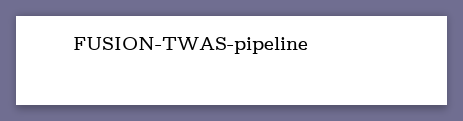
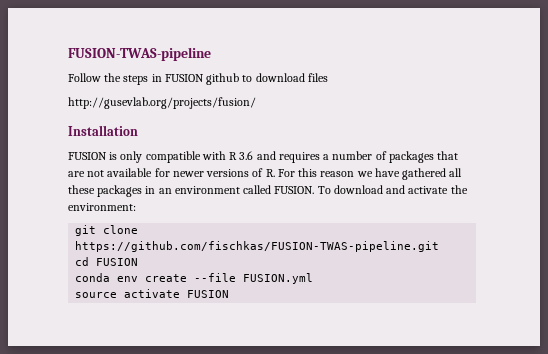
+ Follow the steps in FUSION github to download files
+ http://gusevlab.org/projects/fusion/
+ Installation
+ FUSION is only compatible with R 3.6 and requires a number of packages that are not available for newer versions of R. For this reason we have gathered all these packages in an environment called FUSION. To download and activate the environment:
+ git clone https://github.com/fischkas/FUSION-TWAS-pipeline.git
+ cd FUSION
+ conda env create --file FUSION.yml
+ source activate FUSION

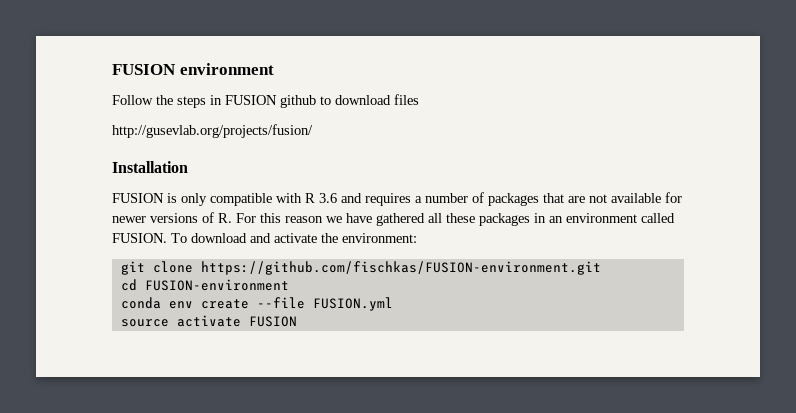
- FUSION-TWAS-pipeline
+ FUSION environment
- git clone https://github.com/fischkas/FUSION-TWAS-pipeline.git
+ git clone https://github.com/fischkas/FUSION-environment.git
- cd FUSION
+ cd FUSION-environment

